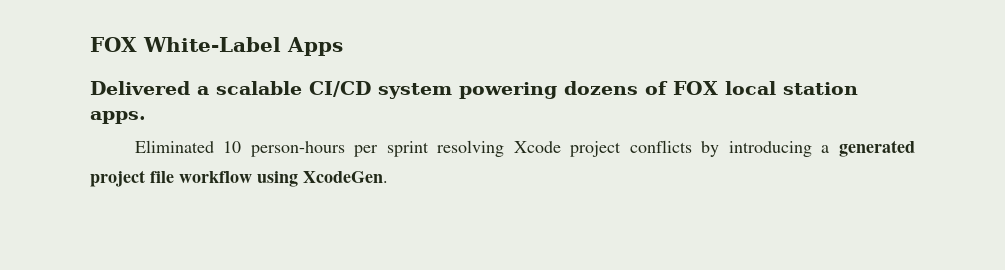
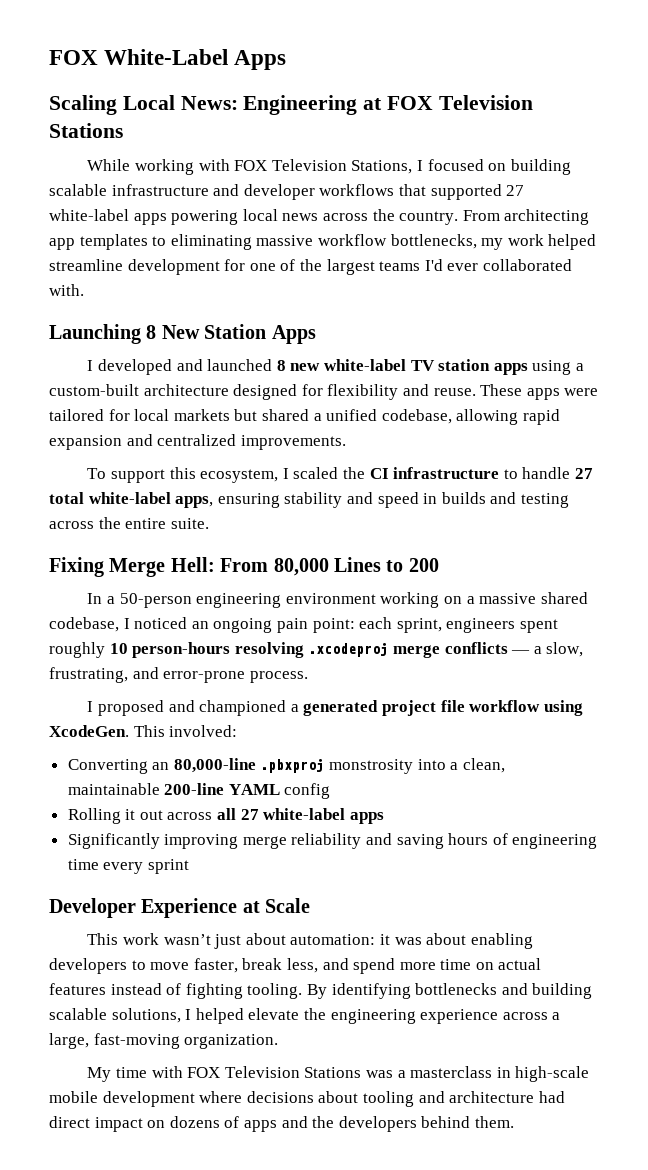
- Delivered a scalable CI/CD system powering dozens of FOX local station apps.
- Eliminated 10 person-hours per sprint resolving Xcode project conflicts by introducing a generated project file workflow using XcodeGen.
+ Scaling Local News: Engineering at FOX Television Stations
+ While working with FOX Television Stations, I focused on building scalable infrastructure and developer workflows that supported 27 white-label apps powering local news across the country. From architecting app templates to eliminating massive workflow bottlenecks, my work helped streamline development for one of the largest teams I'd ever collaborated with.
+ Launching 8 New Station Apps
+ I developed and launched 8 new white-label TV station apps using a custom-built architecture designed for flexibility and reuse. These apps were tailored for local markets but shared a unified codebase, allowing rapid expansion and centralized improvements.
+ To support this ecosystem, I scaled the CI infrastructure to handle 27 total white-label apps, ensuring stability and speed in builds and testing across the entire suite.
+ Fixing Merge Hell: From 80,000 Lines to 200
+ In a 50-person engineering environment working on a massive shared codebase, I noticed an ongoing pain point: each sprint, engineers spent roughly 10 person-hours resolving .xcodeproj merge conflicts — a slow, frustrating, and error-prone process.
+ I proposed and championed a generated project file workflow using XcodeGen.
+ This involved:
+ Converting an 80,000-line .pbxproj monstrosity into a clean, maintainable 200-line YAML config
+ Rolling it out across all 27 white-label apps
+ Significantly improving merge reliability and saving hours of engineering time every sprint
+ Developer Experience at Scale
+ This work wasn’t just about automation: it was about enabling developers to move faster, break less, and spend more time on actual features instead of fighting tooling. By identifying bottlenecks and building scalable solutions, I helped elevate the engineering experience across a large, fast-moving organization.
+ My time with FOX Television Stations was a masterclass in high-scale mobile development where decisions about tooling and architecture had direct impact on dozens of apps and the developers behind them.

